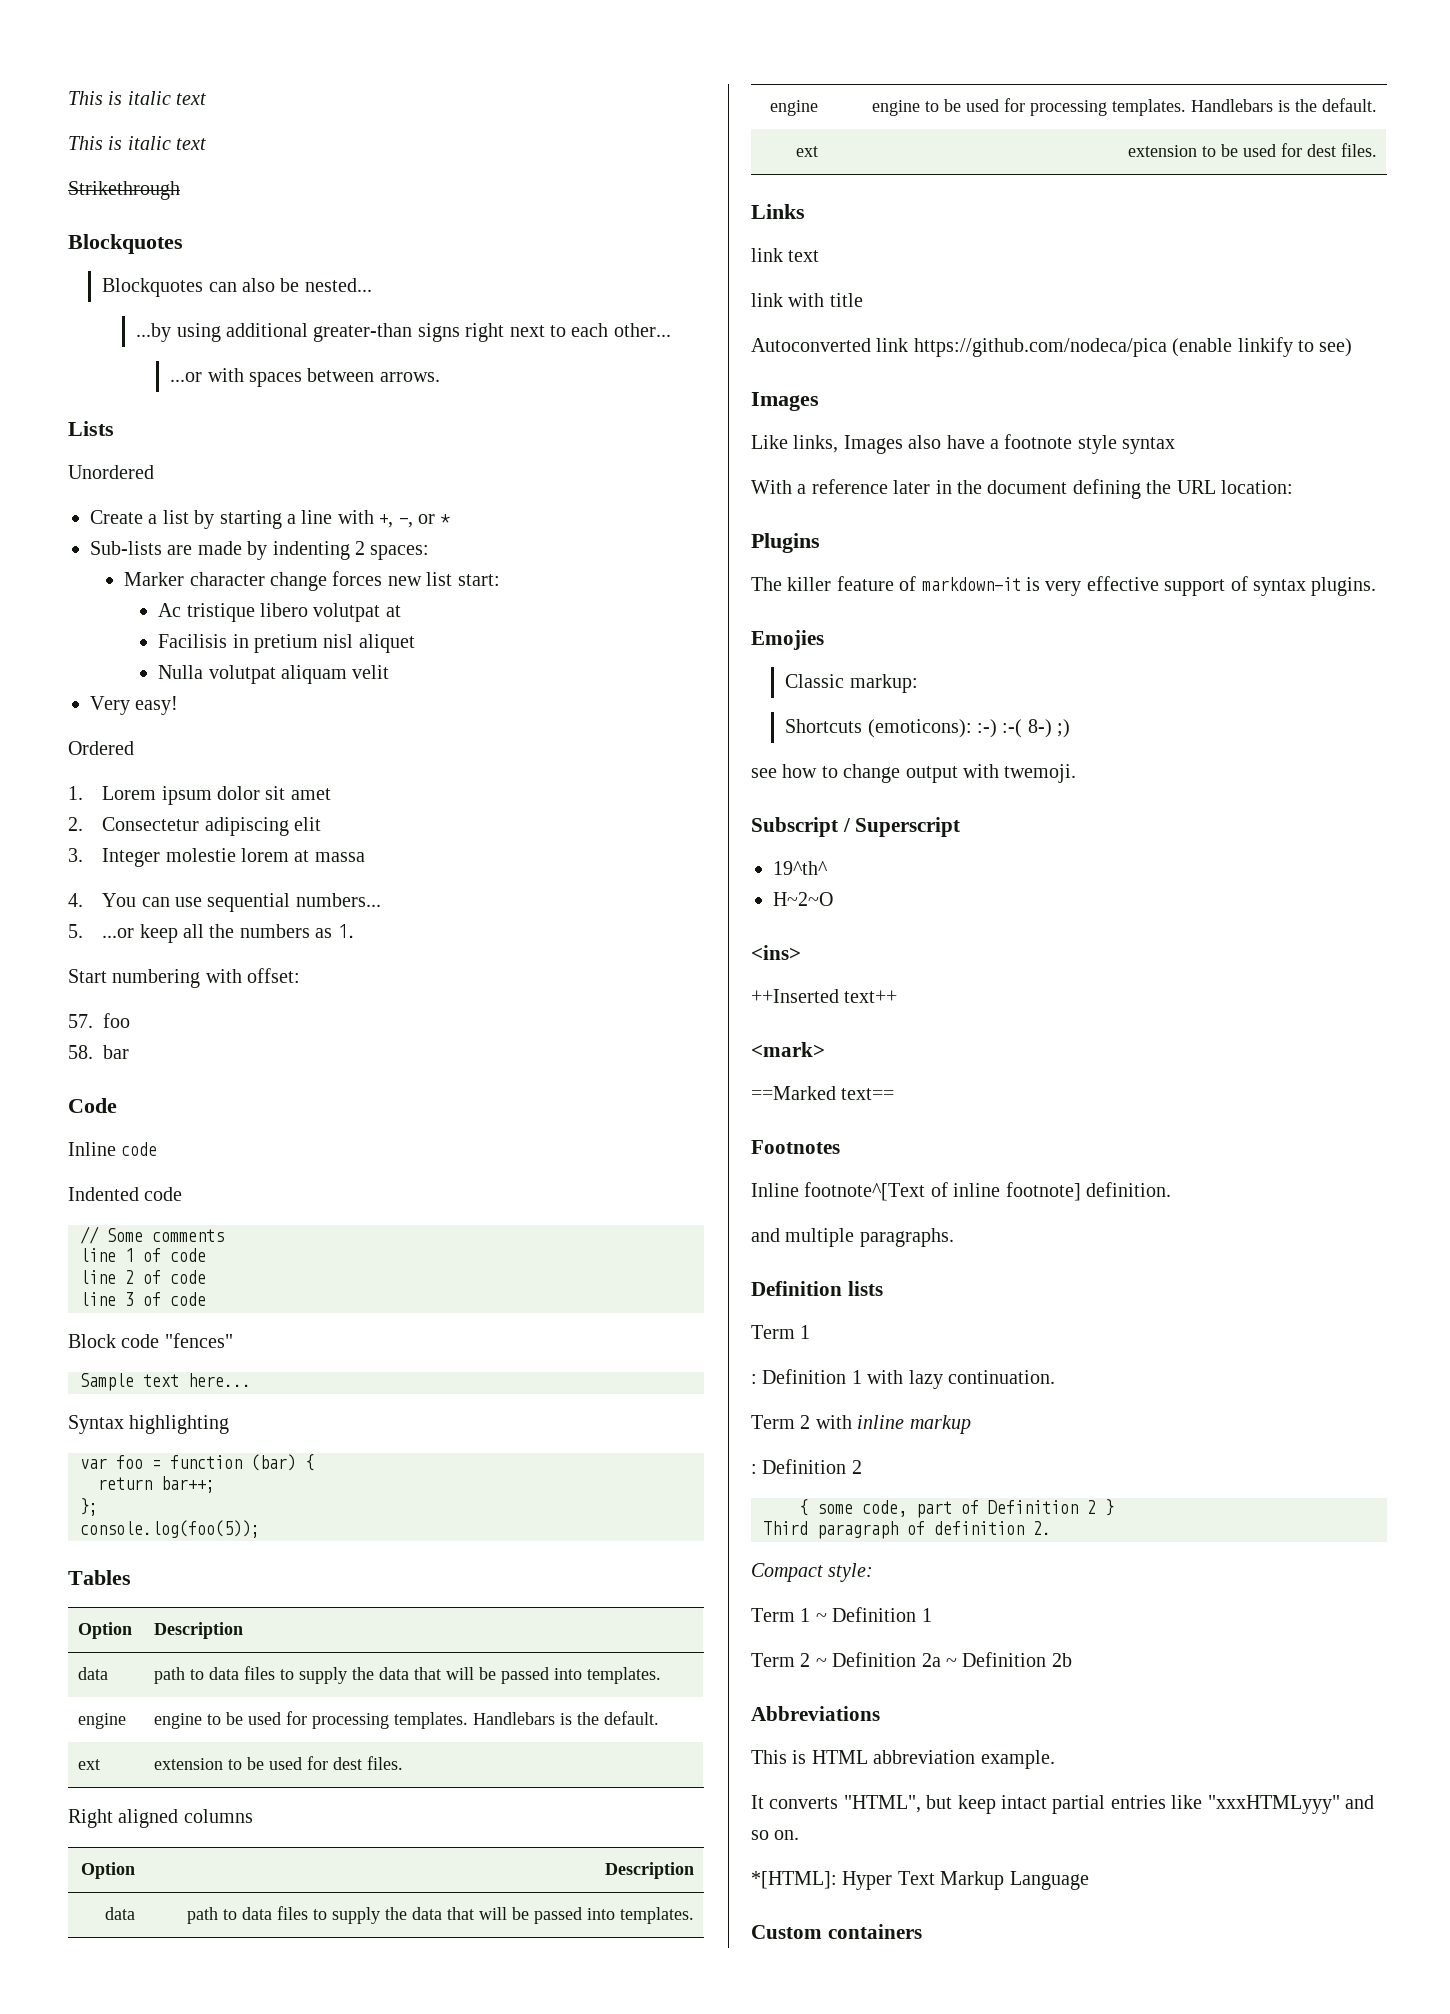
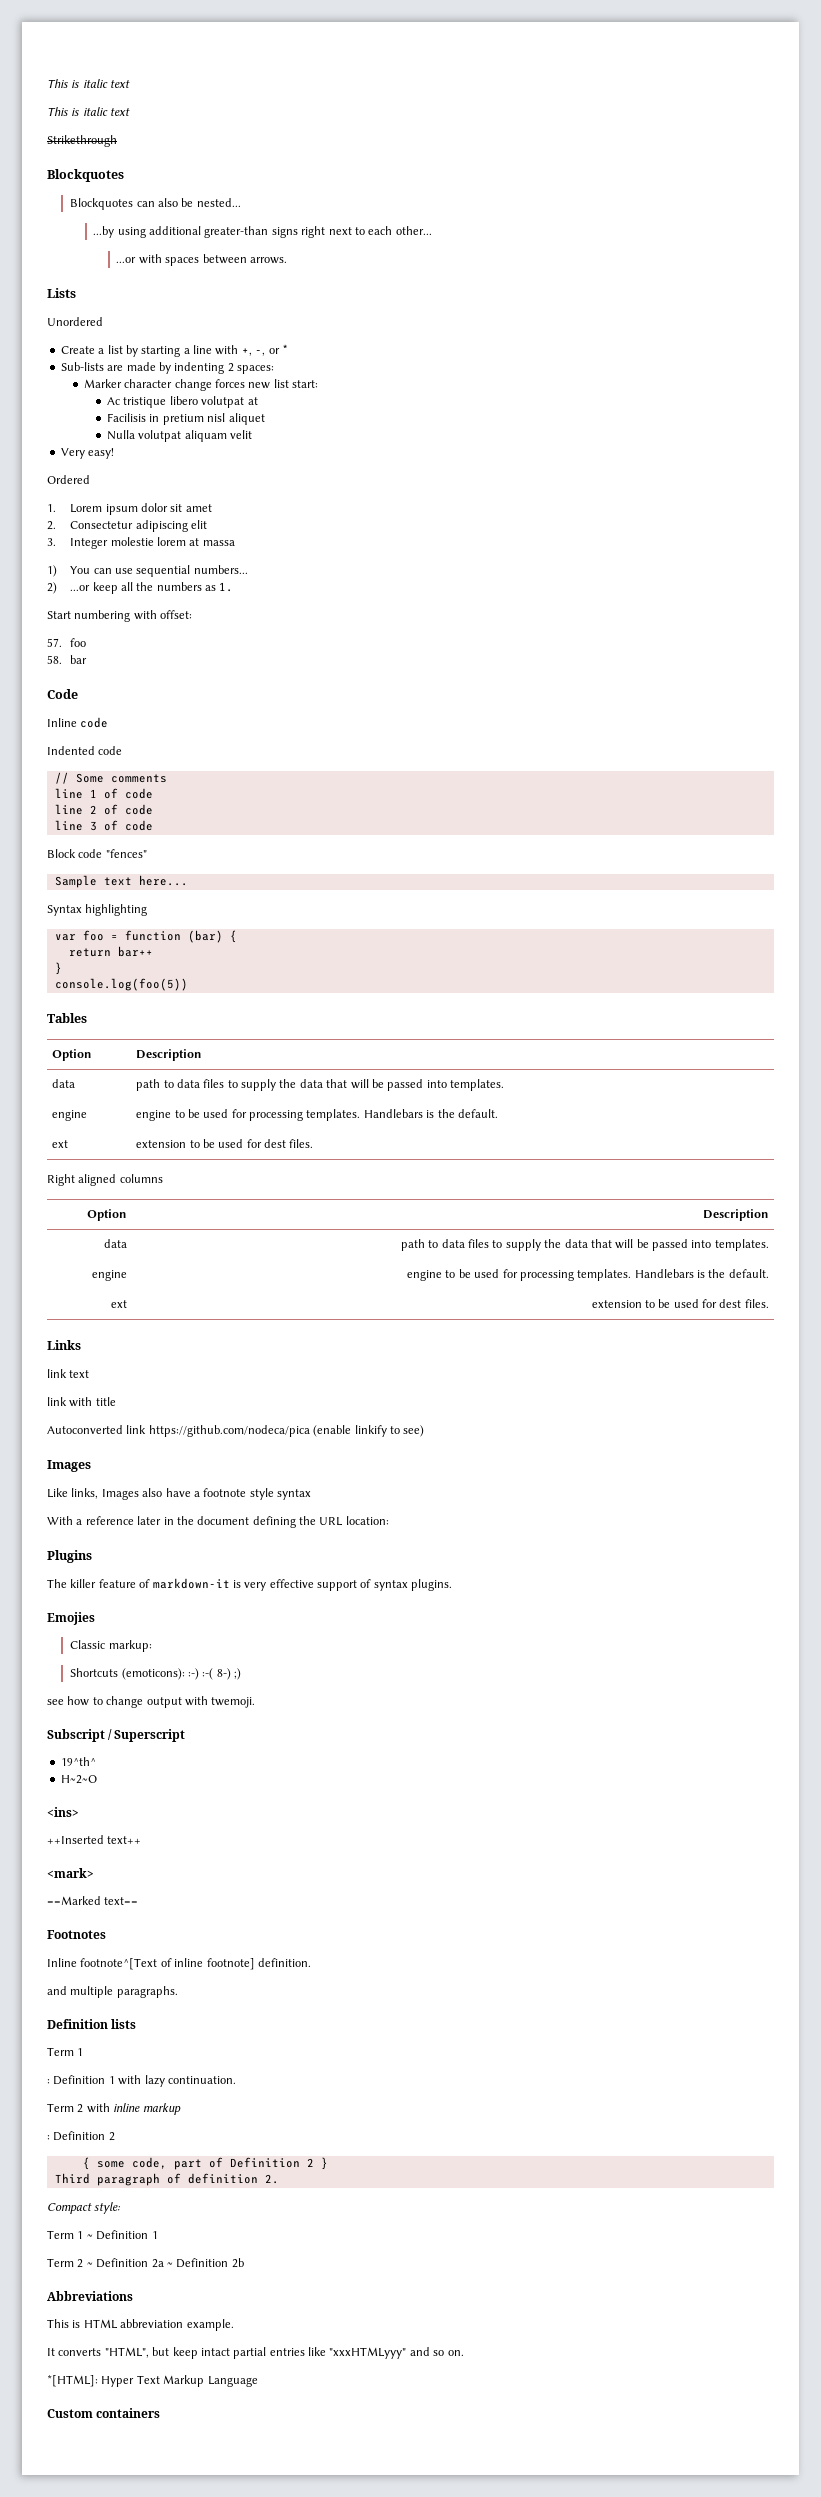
- 4. You can use sequential numbers...
+ 1) You can use sequential numbers...
- 5. ...or keep all the numbers as 1.
+ 2) ...or keep all the numbers as 1.
- return bar++;
- };
- console.log(foo(5));
+ return bar++
+ }
+ console.log(foo(5))

